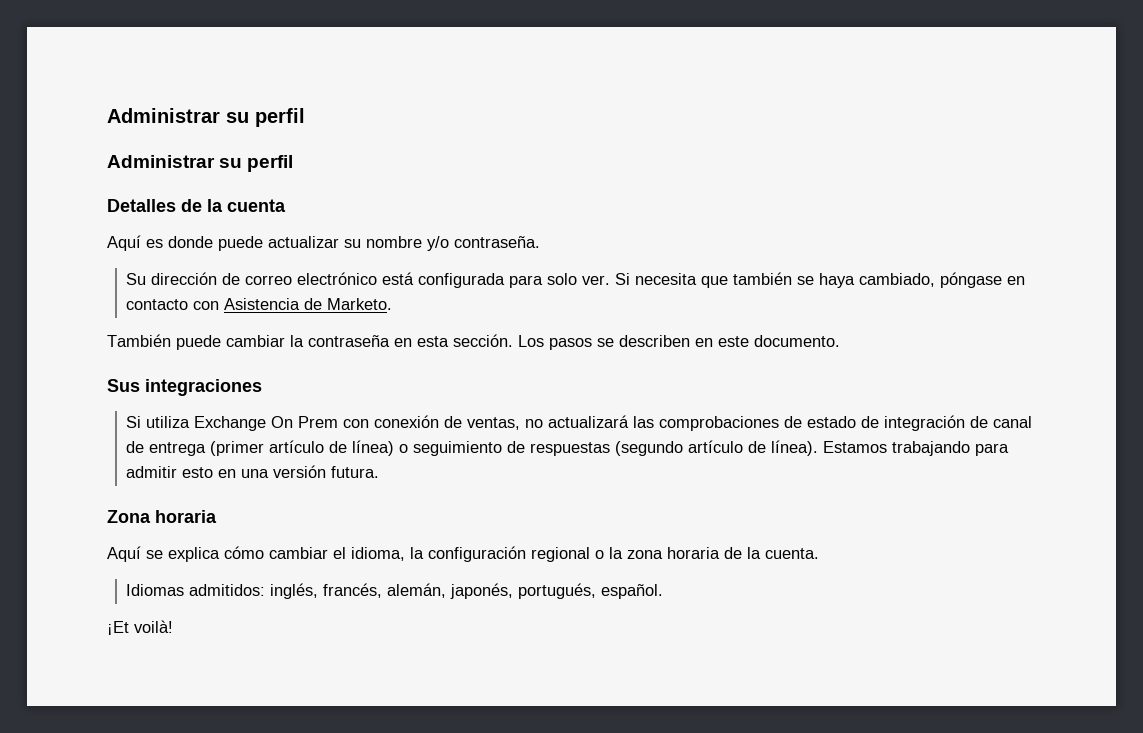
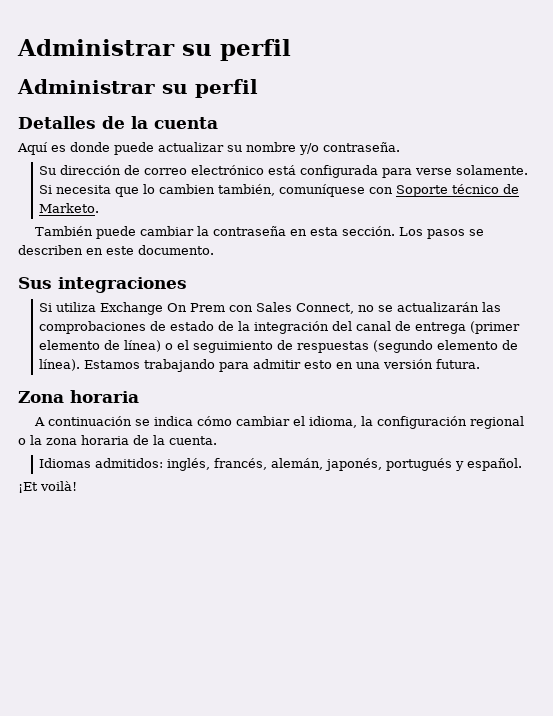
- Su dirección de correo electrónico está configurada para solo ver.
+ Su dirección de correo electrónico está configurada para verse solamente.
- Si necesita que también se haya cambiado, póngase en contacto con Asistencia de Marketo.
+ Si necesita que lo cambien también, comuníquese con Soporte técnico de Marketo.
- Si utiliza Exchange On Prem con conexión de ventas, no actualizará las comprobaciones de estado de integración de canal de entrega (primer artículo de línea) o seguimiento de respuestas (segundo artículo de línea).
+ Si utiliza Exchange On Prem con Sales Connect, no se actualizarán las comprobaciones de estado de la integración del canal de entrega (primer elemento de línea) o el seguimiento de respuestas (segundo elemento de línea).
- Aquí se explica cómo cambiar el idioma, la configuración regional o la zona horaria de la cuenta.
+ A continuación se indica cómo cambiar el idioma, la configuración regional o la zona horaria de la cuenta.
- Idiomas admitidos: inglés, francés, alemán, japonés, portugués, español.
+ Idiomas admitidos: inglés, francés, alemán, japonés, portugués y español.

